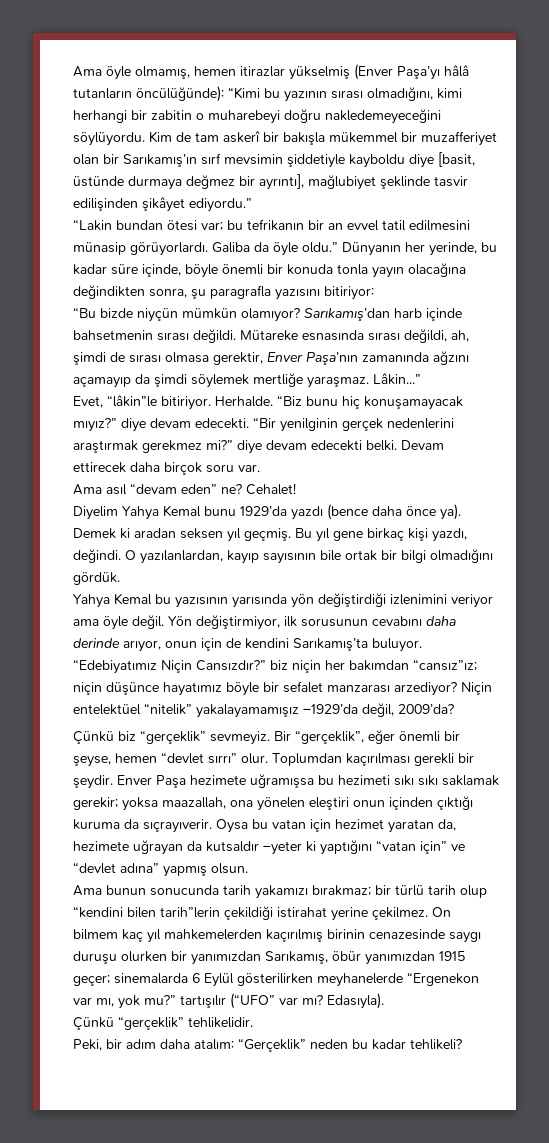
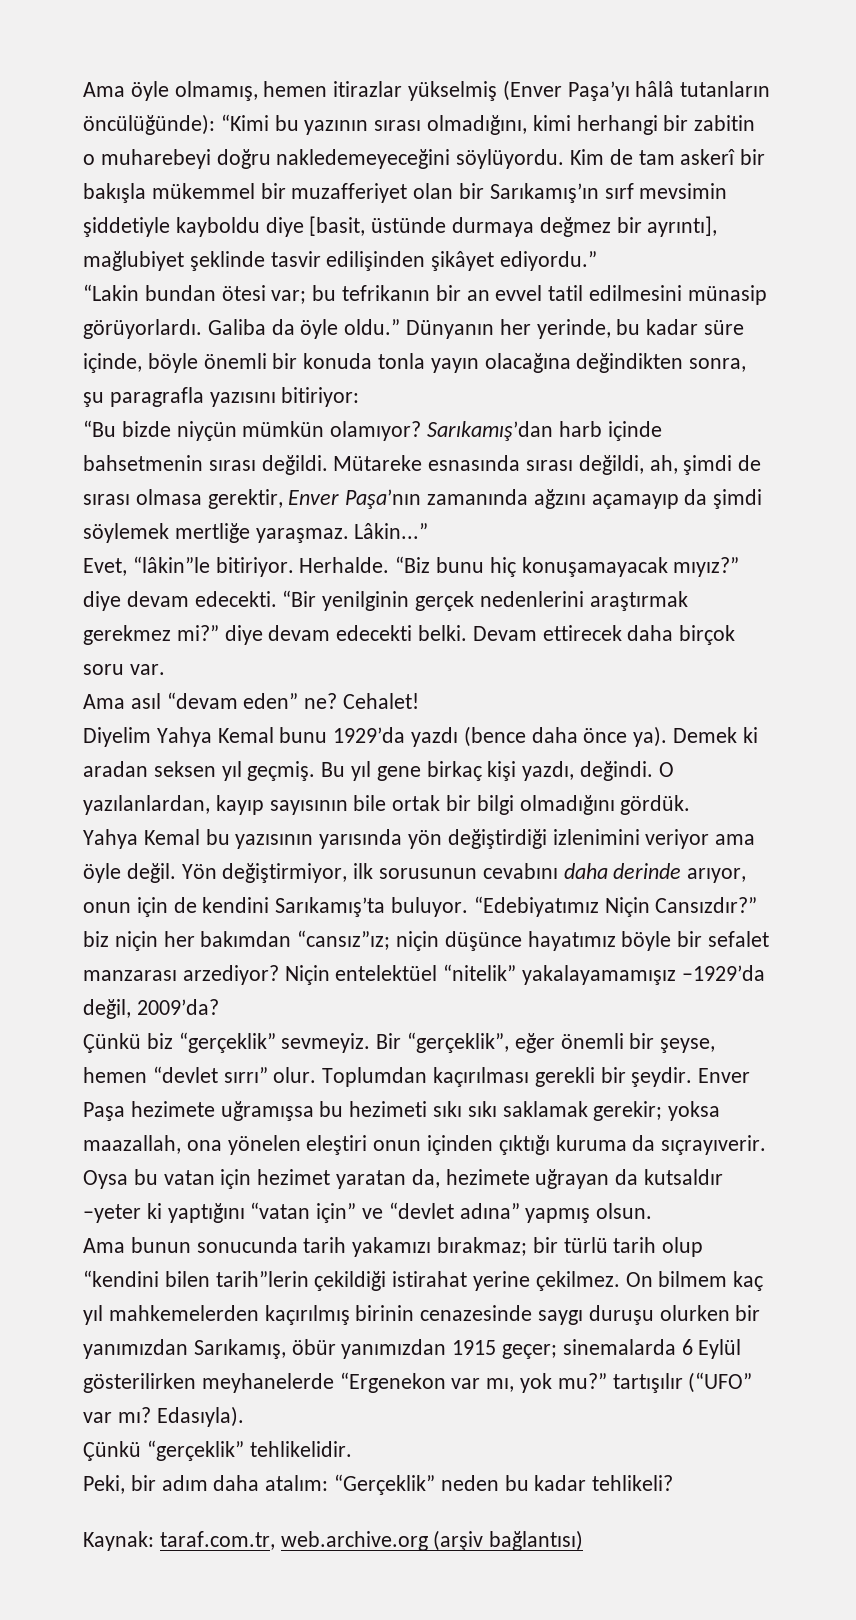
+ Kaynak: taraf.com.tr, web.archive.org (arşiv bağlantısı)

